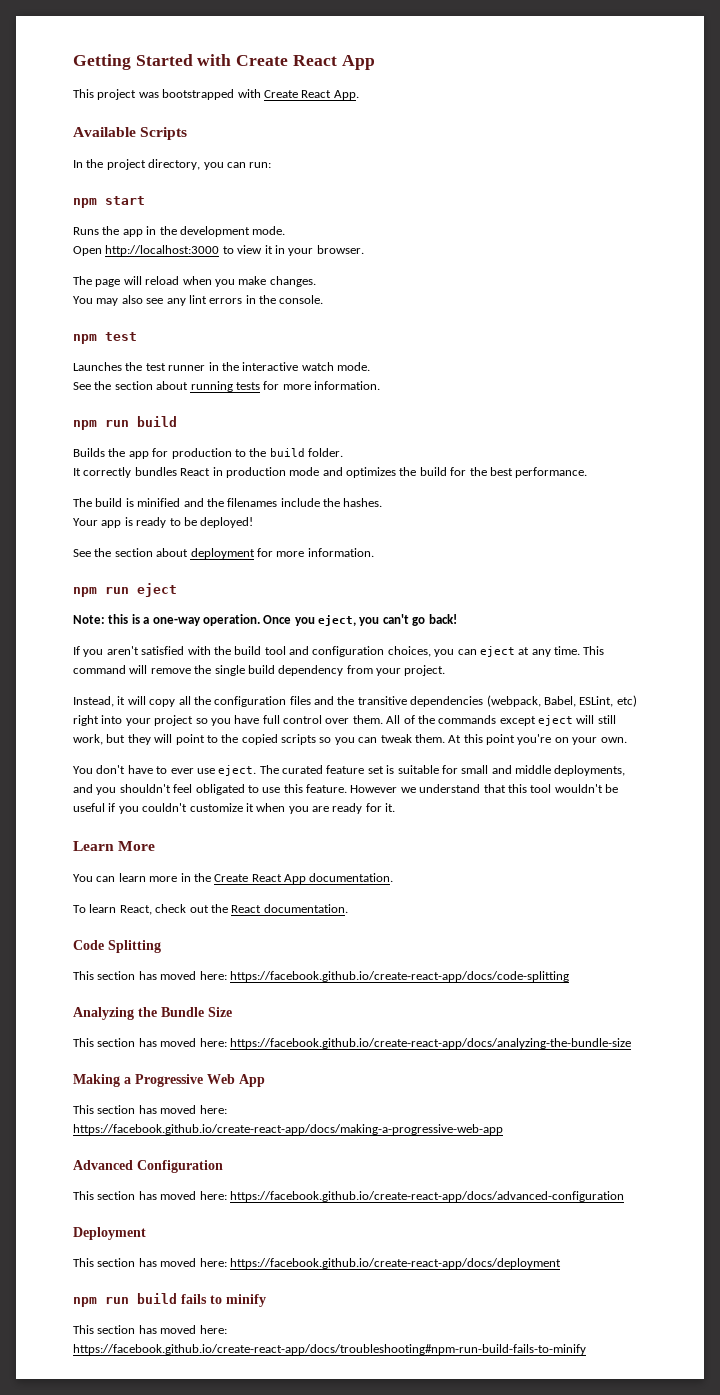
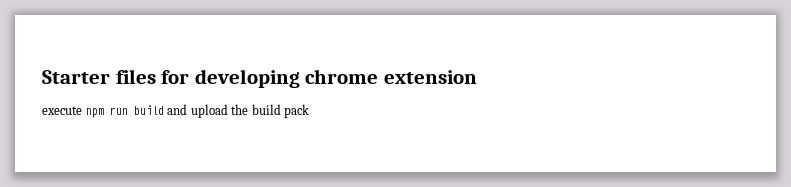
- Getting Started with Create React App
- This project was bootstrapped with Create React App.
- Available Scripts
- In the project directory, you can run:
- npm start
- Runs the app in the development mode.
- Open http://localhost:3000 to view it in your browser.
- The page will reload when you make changes.
- You may also see any lint errors in the console.
- npm test
- Launches the test runner in the interactive watch mode.
- See the section about running tests for more information.
- npm run build
- Builds the app for production to the build folder.
- It correctly bundles React in production mode and optimizes the build for the best performance.
- The build is minified and the filenames include the hashes.
- Your app is ready to be deployed!
- See the section about deployment for more information.
- npm run eject
- Note: this is a one-way operation. Once you eject, you can't go back!
- If you aren't satisfied with the build tool and configuration choices, you can eject at any time. This command will remove the single build dependency from your project.
- Instead, it will copy all the configuration files and the transitive dependencies (webpack, Babel, ESLint, etc) right into your project so you have full control over them. All of the commands except eject will still work, but they will point to the copied scripts so you can tweak them. At this point you're on your own.
- You don't have to ever use eject. The curated feature set is suitable for small and middle deployments, and you shouldn't feel obligated to use this feature. However we understand that this tool wouldn't be useful if you couldn't customize it when you are ready for it.
- Learn More
- You can learn more in the Create React App documentation.
- To learn React, check out the React documentation.
- Code Splitting
- This section has moved here: https://facebook.github.io/create-react-app/docs/code-splitting
- Analyzing the Bundle Size
- This section has moved here: https://facebook.github.io/create-react-app/docs/analyzing-the-bundle-size
- Making a Progressive Web App
- This section has moved here: https://facebook.github.io/create-react-app/docs/making-a-progressive-web-app
- Advanced Configuration
- This section has moved here: https://facebook.github.io/create-react-app/docs/advanced-configuration
- Deployment
- This section has moved here: https://facebook.github.io/create-react-app/docs/deployment
- npm run build fails to minify
- This section has moved here: https://facebook.github.io/create-react-app/docs/troubleshooting#npm-run-build-fails-to-minify
+ Starter files for developing chrome extension
+ execute npm run build and upload the build pack

